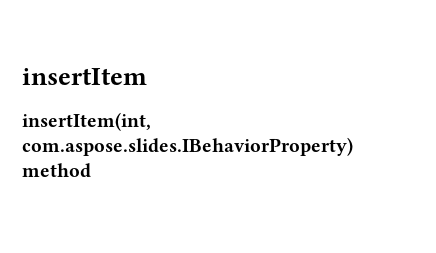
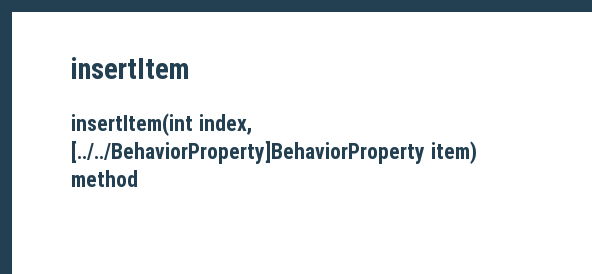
- insertItem(int, com.aspose.slides.IBehaviorProperty) method
+ insertItem(int index, [../../BehaviorProperty]BehaviorProperty item) method

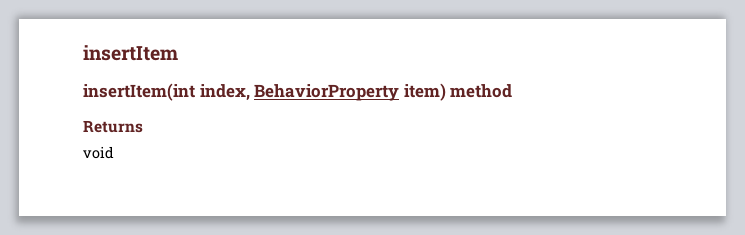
- insertItem(int index, [../../BehaviorProperty]BehaviorProperty item) method
+ insertItem(int index, BehaviorProperty item) method
+ Returns
+ void

